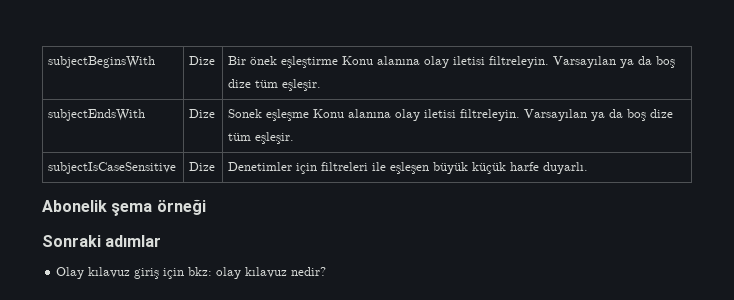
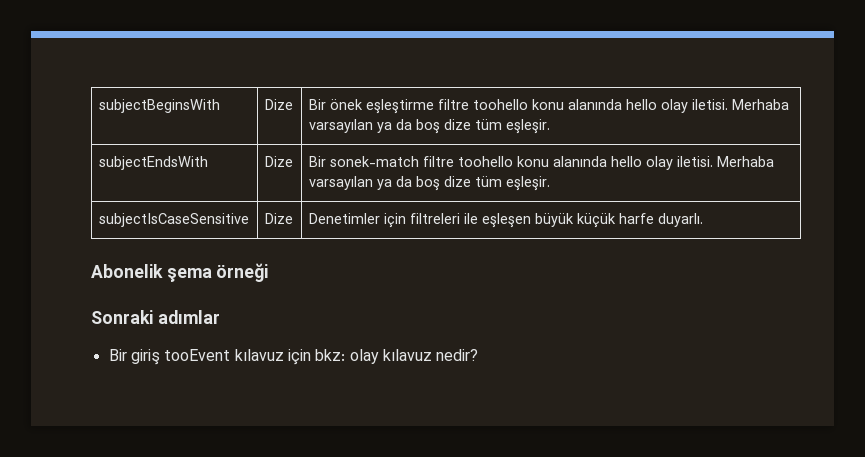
- subjectBeginsWith | Dize | Bir önek eşleştirme Konu alanına olay iletisi filtreleyin. Varsayılan ya da boş dize tüm eşleşir.
+ subjectBeginsWith | Dize | Bir önek eşleştirme filtre toohello konu alanında hello olay iletisi. Merhaba varsayılan ya da boş dize tüm eşleşir.
- subjectEndsWith | Dize | Sonek eşleşme Konu alanına olay iletisi filtreleyin. Varsayılan ya da boş dize tüm eşleşir.
+ subjectEndsWith | Dize | Bir sonek-match filtre toohello konu alanında hello olay iletisi. Merhaba varsayılan ya da boş dize tüm eşleşir.
- Olay kılavuz giriş için bkz: olay kılavuz nedir?
+ Bir giriş tooEvent kılavuz için bkz: olay kılavuz nedir?

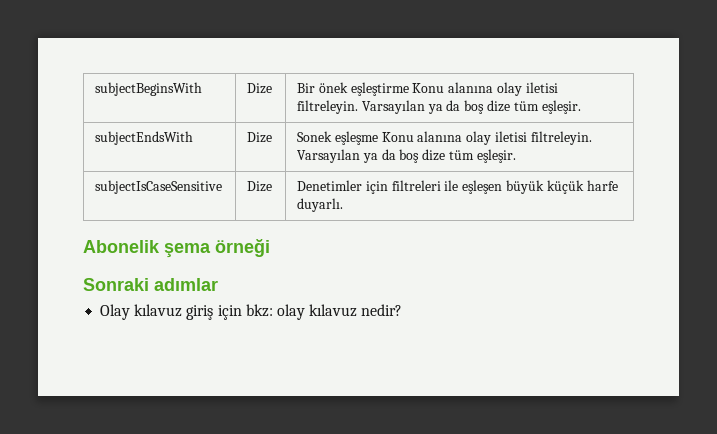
- subjectBeginsWith | Dize | Bir önek eşleştirme filtre toohello konu alanında hello olay iletisi. Merhaba varsayılan ya da boş dize tüm eşleşir.
+ subjectBeginsWith | Dize | Bir önek eşleştirme Konu alanına olay iletisi filtreleyin. Varsayılan ya da boş dize tüm eşleşir.
- subjectEndsWith | Dize | Bir sonek-match filtre toohello konu alanında hello olay iletisi. Merhaba varsayılan ya da boş dize tüm eşleşir.
+ subjectEndsWith | Dize | Sonek eşleşme Konu alanına olay iletisi filtreleyin. Varsayılan ya da boş dize tüm eşleşir.
- Bir giriş tooEvent kılavuz için bkz: olay kılavuz nedir?
+ Olay kılavuz giriş için bkz: olay kılavuz nedir?

